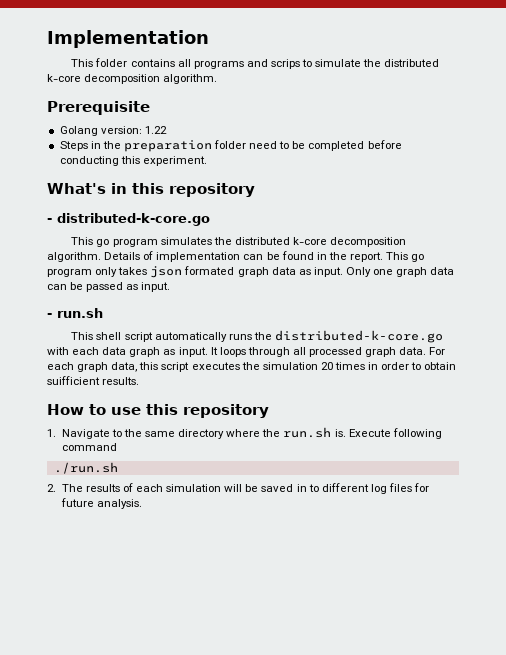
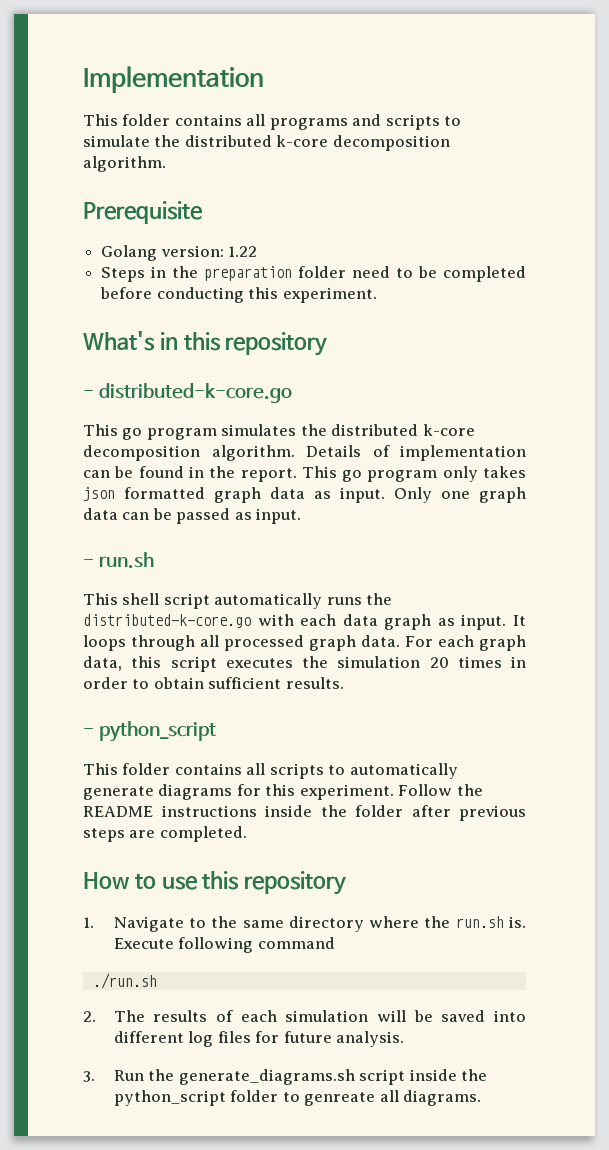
- This folder contains all programs and scrips to simulate the distributed k-core decomposition algorithm.
+ This folder contains all programs and scripts to simulate the distributed k-core decomposition algorithm.
- This go program only takes json formated graph data as input.
+ This go program only takes json formatted graph data as input.
- For each graph data, this script executes the simulation 20 times in order to obtain suifficient results.
+ For each graph data, this script executes the simulation 20 times in order to obtain sufficient results.
+ - python_script
+ This folder contains all scripts to automatically generate diagrams for this experiment. Follow the README instructions inside the folder after previous steps are completed.
- 2. The results of each simulation will be saved in to different log files for future analysis.
+ 2. The results of each simulation will be saved into different log files for future analysis.
+ 3. Run the generate_diagrams.sh script inside the python_script folder to genreate all diagrams.

